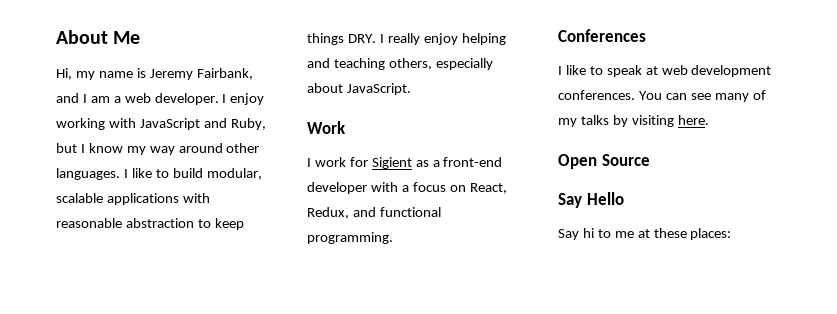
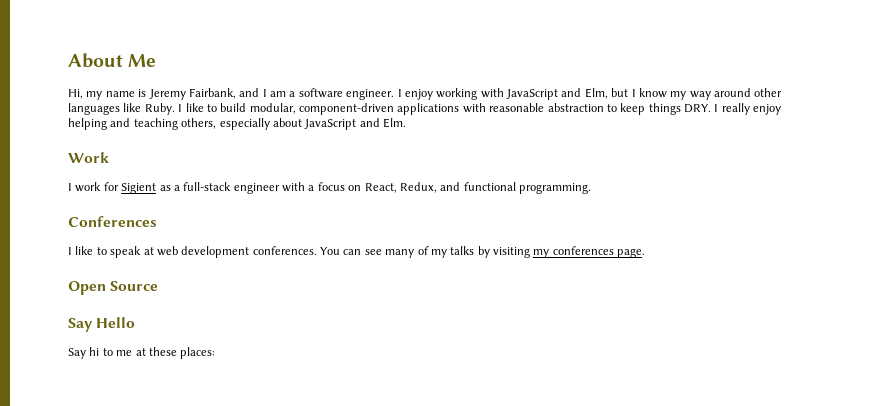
- Hi, my name is Jeremy Fairbank, and I am a web developer.
+ Hi, my name is Jeremy Fairbank, and I am a software engineer.
- I enjoy working with JavaScript and Ruby, but I know my way around other languages.
+ I enjoy working with JavaScript and Elm, but I know my way around other languages like Ruby.
- I like to build modular, scalable applications with reasonable abstraction to keep things DRY. I really enjoy helping and teaching others, especially about JavaScript.
+ I like to build modular, component-driven applications with reasonable abstraction to keep things DRY. I really enjoy helping and teaching others, especially about JavaScript and Elm.
- I work for Sigient as a front-end developer with a focus on React, Redux, and functional programming.
+ I work for Sigient as a full-stack engineer with a focus on React, Redux, and functional programming.
- You can see many of my talks by visiting here.
+ You can see many of my talks by visiting my conferences page.

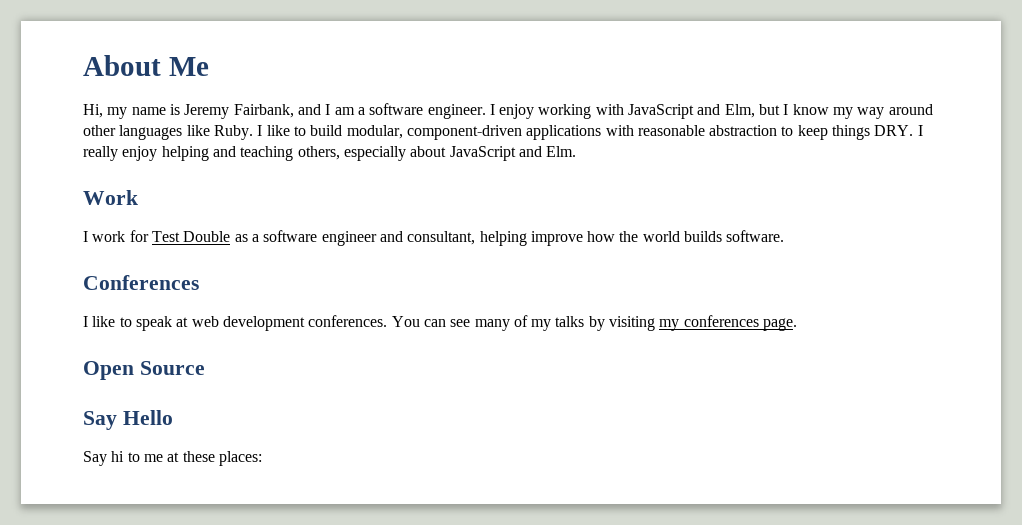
- I work for Sigient as a full-stack engineer with a focus on React, Redux, and functional programming.
+ I work for Test Double as a software engineer and consultant, helping improve how the world builds software.

